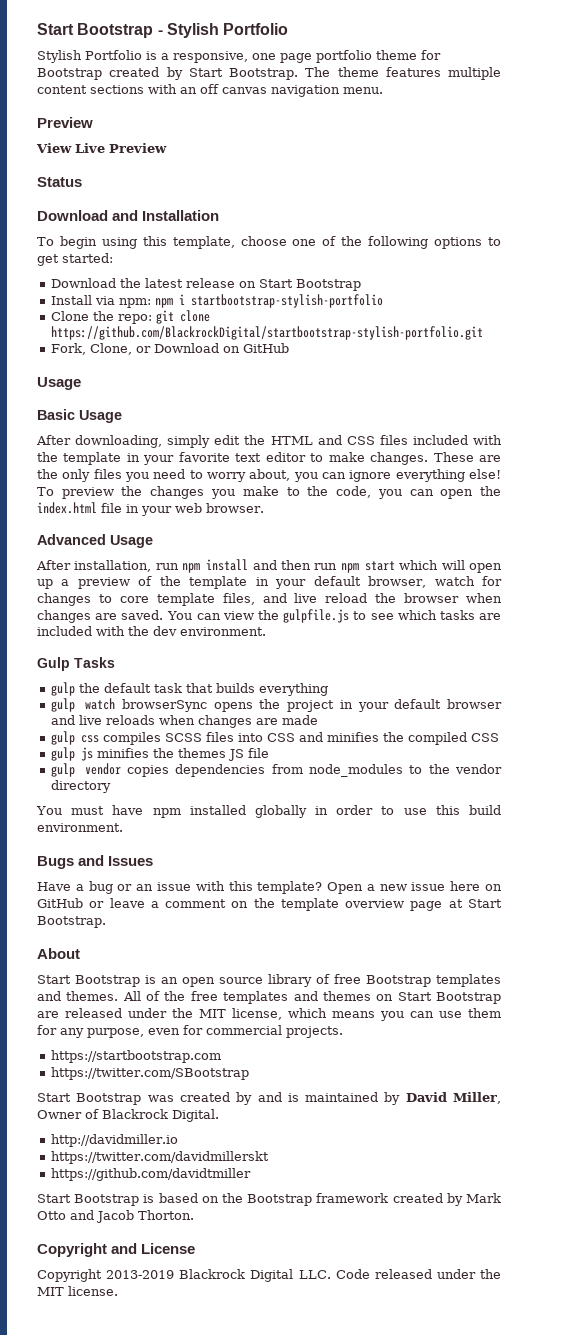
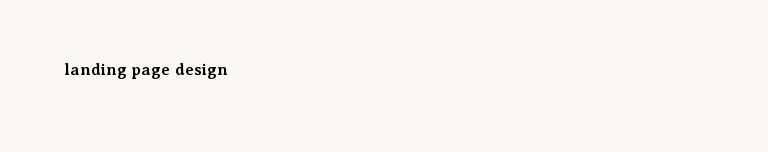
- Start Bootstrap - Stylish Portfolio
- Stylish Portfolio is a responsive, one page portfolio theme for Bootstrap created by Start Bootstrap. The theme features multiple content sections with an off canvas navigation menu.
- Preview
- View Live Preview
- Status
- Download and Installation
- To begin using this template, choose one of the following options to get started:
- Download the latest release on Start Bootstrap
- Install via npm: npm i startbootstrap-stylish-portfolio
- Clone the repo: git clone https://github.com/BlackrockDigital/startbootstrap-stylish-portfolio.git
- Fork, Clone, or Download on GitHub
- Usage
- Basic Usage
- After downloading, simply edit the HTML and CSS files included with the template in your favorite text editor to make changes. These are the only files you need to worry about, you can ignore everything else! To preview the changes you make to the code, you can open the index.html file in your web browser.
- Advanced Usage
- After installation, run npm install and then run npm start which will open up a preview of the template in your default browser, watch for changes to core template files, and live reload the browser when changes are saved. You can view the gulpfile.js to see which tasks are included with the dev environment.
- Gulp Tasks
- gulp the default task that builds everything
- gulp watch browserSync opens the project in your default browser and live reloads when changes are made
- gulp css compiles SCSS files into CSS and minifies the compiled CSS
- gulp js minifies the themes JS file
- gulp vendor copies dependencies from node_modules to the vendor directory
- You must have npm installed globally in order to use this build environment.
- Bugs and Issues
- Have a bug or an issue with this template? Open a new issue here on GitHub or leave a comment on the template overview page at Start Bootstrap.
- About
- Start Bootstrap is an open source library of free Bootstrap templates and themes. All of the free templates and themes on Start Bootstrap are released under the MIT license, which means you can use them for any purpose, even for commercial projects.
- https://startbootstrap.com
- https://twitter.com/SBootstrap
- Start Bootstrap was created by and is maintained by David Miller, Owner of Blackrock Digital.
- http://davidmiller.io
- https://twitter.com/davidmillerskt
- https://github.com/davidtmiller
- Start Bootstrap is based on the Bootstrap framework created by Mark Otto and Jacob Thorton.
- Copyright and License
- Copyright 2013-2019 Blackrock Digital LLC. Code released under the MIT license.
+ landing page design

